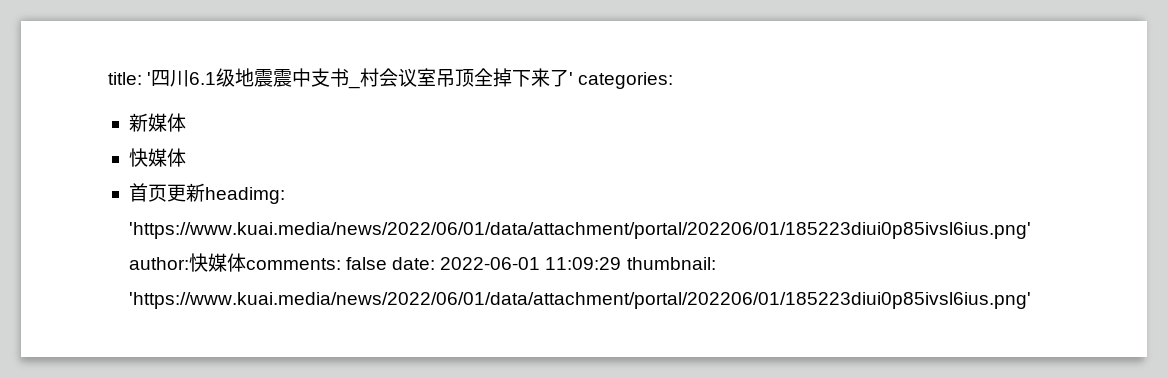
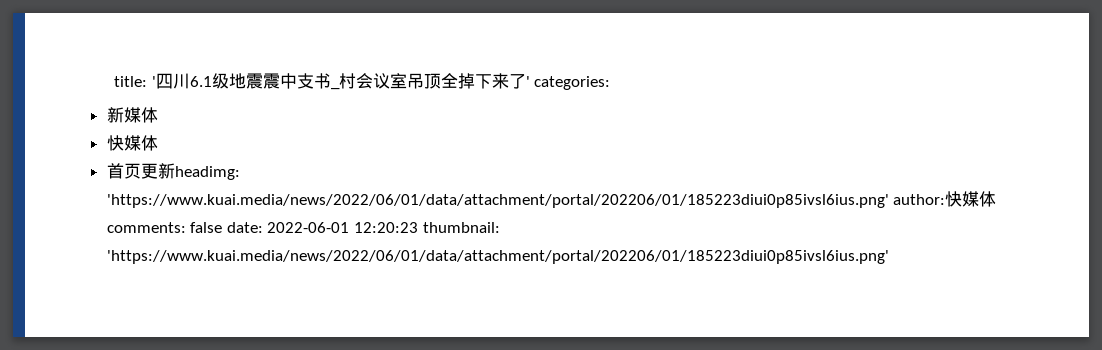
- 首页更新headimg: 'https://www.kuai.media/news/2022/06/01/data/attachment/portal/202206/01/185223diui0p85ivsl6ius.png' author:快媒体comments: false date: 2022-06-01 11:09:29 thumbnail: 'https://www.kuai.media/news/2022/06/01/data/attachment/portal/202206/01/185223diui0p85ivsl6ius.png'
+ 首页更新headimg: 'https://www.kuai.media/news/2022/06/01/data/attachment/portal/202206/01/185223diui0p85ivsl6ius.png' author:快媒体comments: false date: 2022-06-01 12:20:23 thumbnail: 'https://www.kuai.media/news/2022/06/01/data/attachment/portal/202206/01/185223diui0p85ivsl6ius.png'

